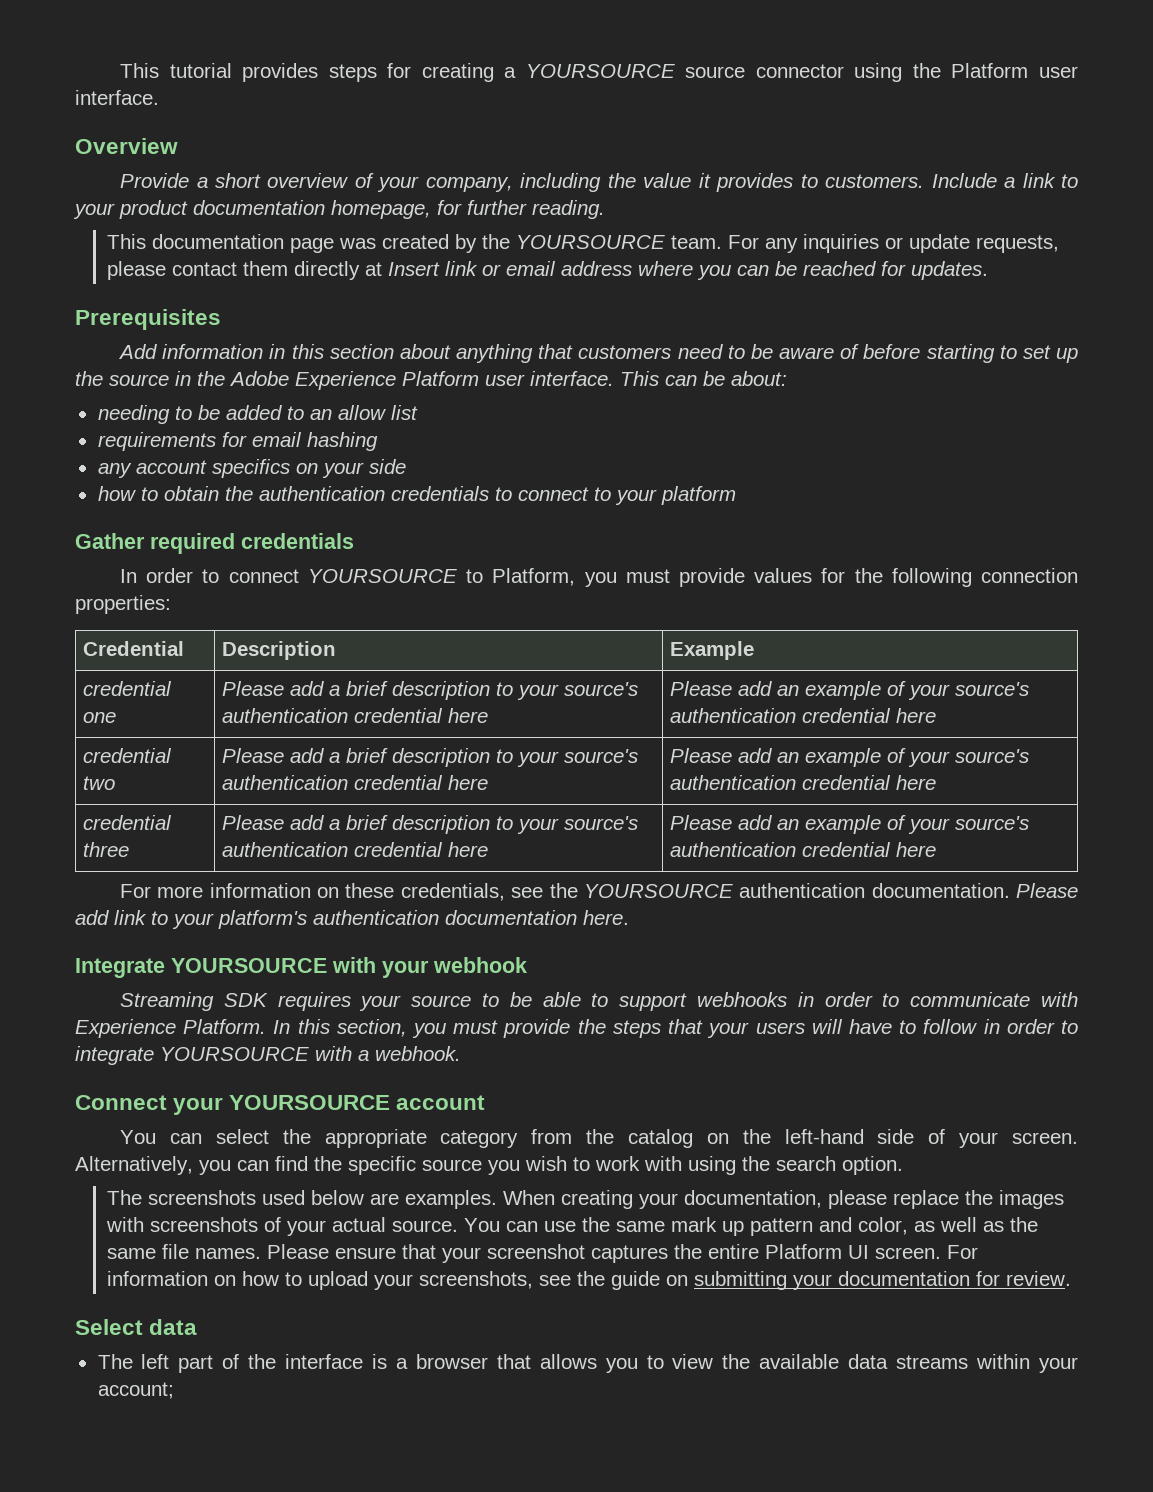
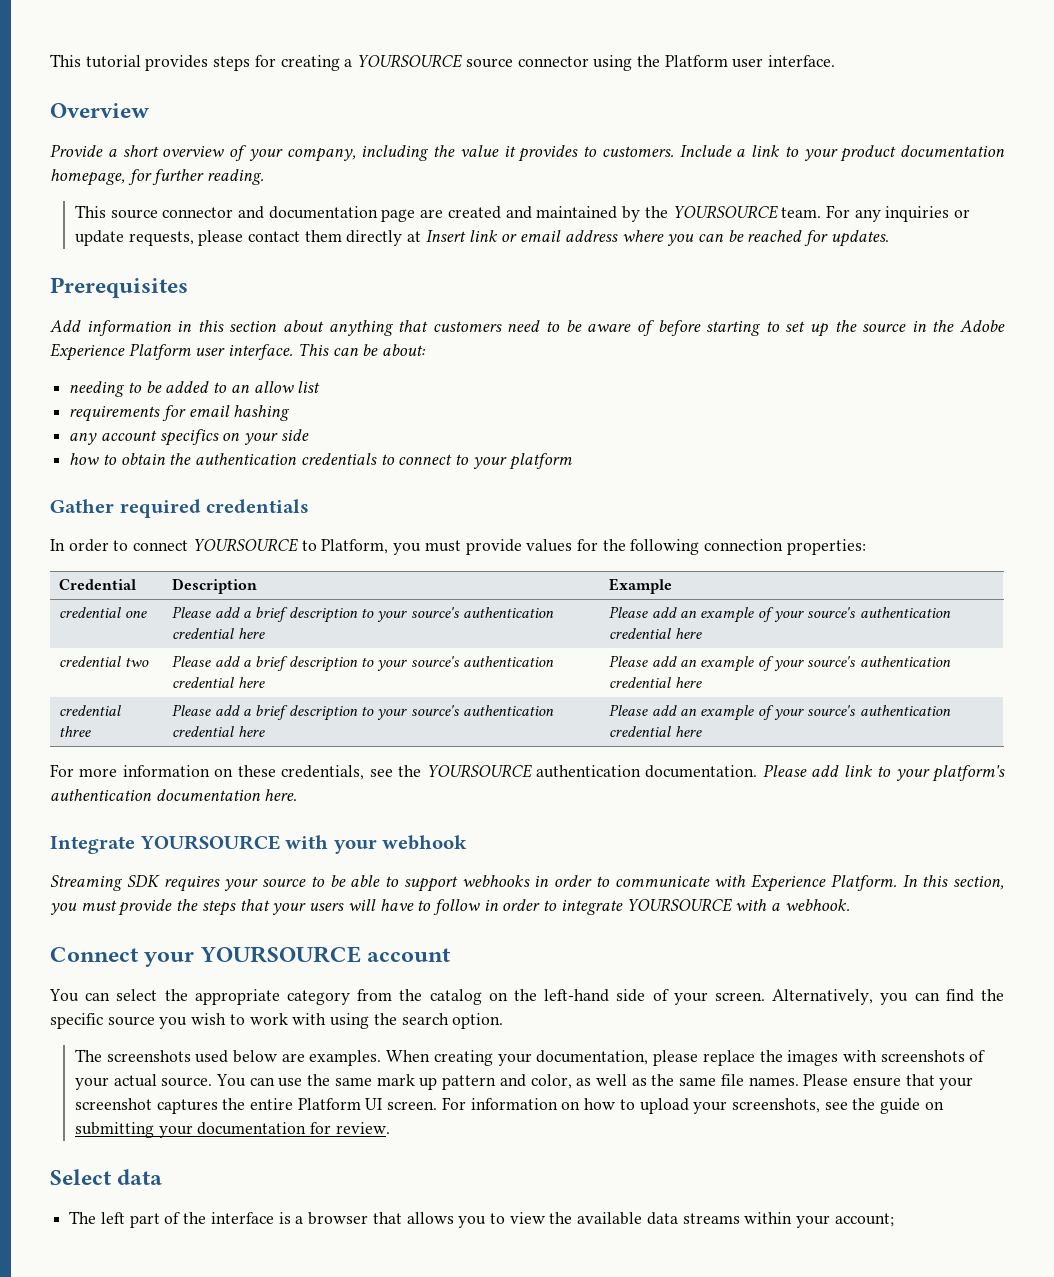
- This documentation page was created by the YOURSOURCE team.
+ This source connector and documentation page are created and maintained by the YOURSOURCE team.

